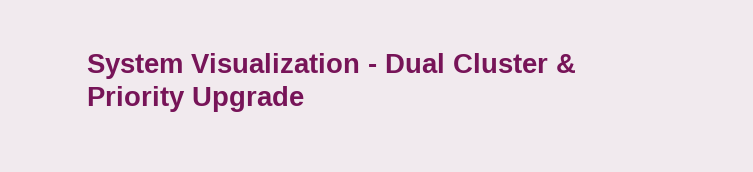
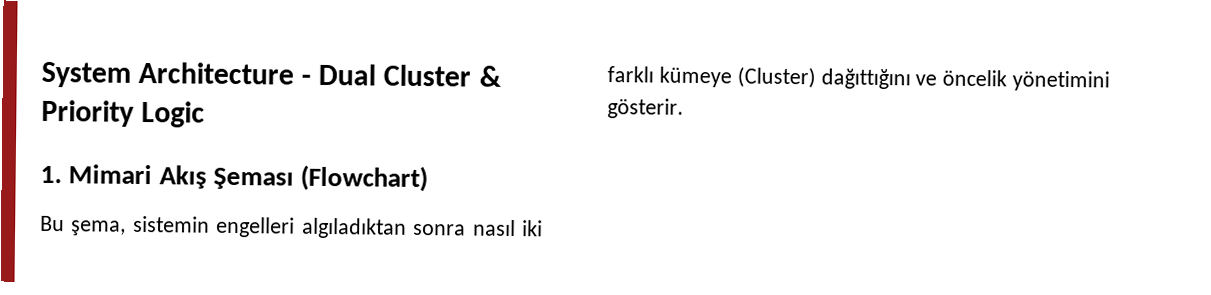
- System Visualization - Dual Cluster & Priority Upgrade
+ System Architecture - Dual Cluster & Priority Logic
+ 1. Mimari Akış Şeması (Flowchart)
+ Bu şema, sistemin engelleri algıladıktan sonra nasıl iki farklı kümeye (Cluster) dağıttığını ve öncelik yönetimini gösterir.

